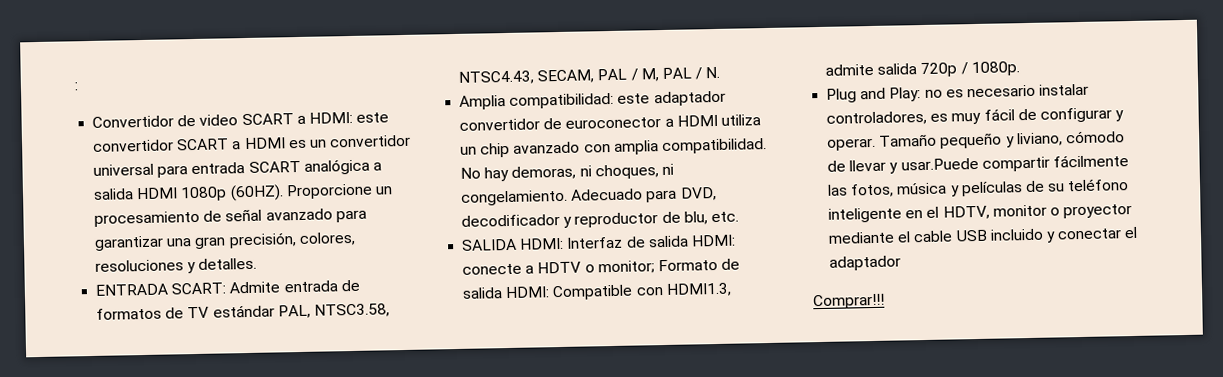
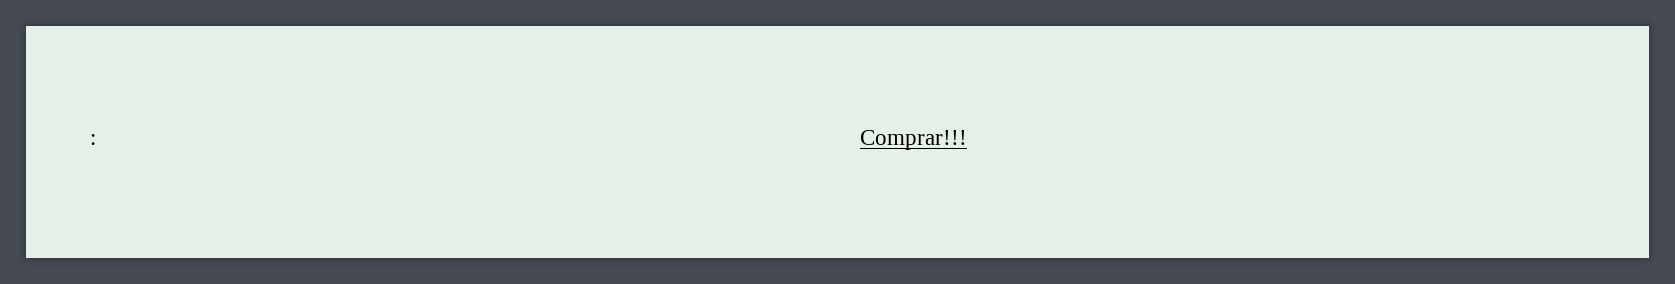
- Convertidor de video SCART a HDMI: este convertidor SCART a HDMI es un convertidor universal para entrada SCART analógica a salida HDMI 1080p (60HZ). Proporcione un procesamiento de señal avanzado para garantizar una gran precisión, colores, resoluciones y detalles.
- ENTRADA SCART: Admite entrada de formatos de TV estándar PAL, NTSC3.58, NTSC4.43, SECAM, PAL / M, PAL / N.
- Amplia compatibilidad: este adaptador convertidor de euroconector a HDMI utiliza un chip avanzado con amplia compatibilidad. No hay demoras, ni choques, ni congelamiento. Adecuado para DVD, decodificador y reproductor de blu, etc.
- SALIDA HDMI: Interfaz de salida HDMI: conecte a HDTV o monitor; Formato de salida HDMI: Compatible con HDMI1.3, admite salida 720p / 1080p.
- Plug and Play: no es necesario instalar controladores, es muy fácil de configurar y operar. Tamaño pequeño y liviano, cómodo de llevar y usar.Puede compartir fácilmente las fotos, música y películas de su teléfono inteligente en el HDTV, monitor o proyector mediante el cable USB incluido y conectar el adaptador

